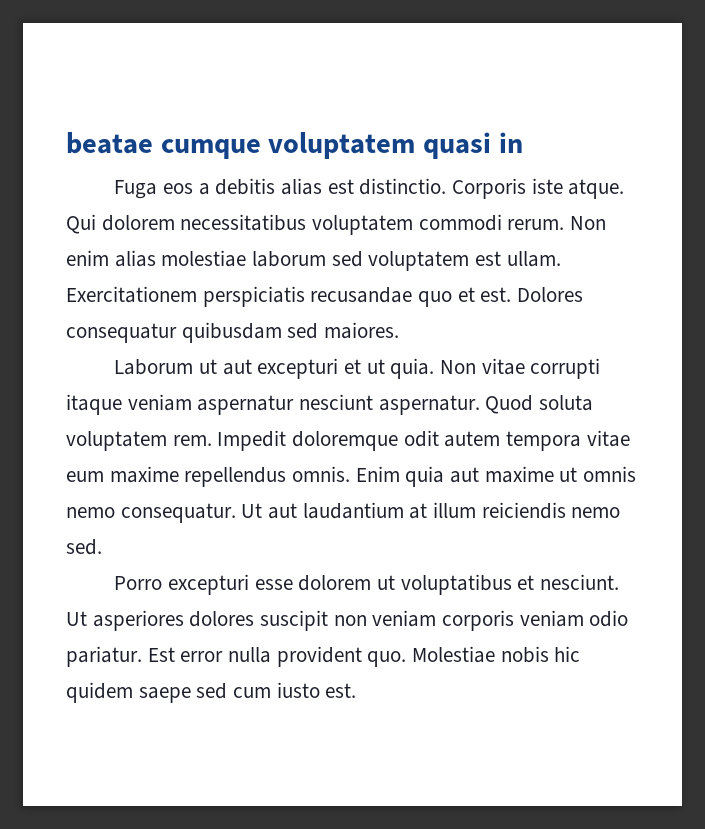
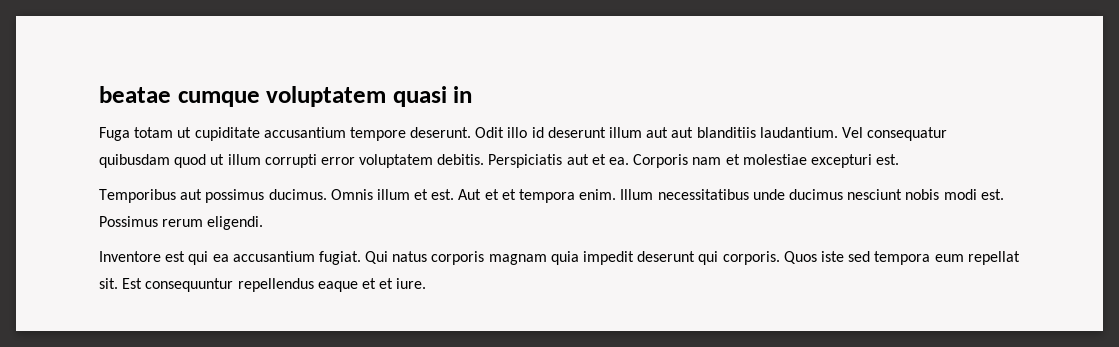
- Fuga eos a debitis alias est distinctio. Corporis iste atque. Qui dolorem necessitatibus voluptatem commodi rerum. Non enim alias molestiae laborum sed voluptatem est ullam. Exercitationem perspiciatis recusandae quo et est. Dolores consequatur quibusdam sed maiores.
- Laborum ut aut excepturi et ut quia. Non vitae corrupti itaque veniam aspernatur nesciunt aspernatur. Quod soluta voluptatem rem. Impedit doloremque odit autem tempora vitae eum maxime repellendus omnis. Enim quia aut maxime ut omnis nemo consequatur. Ut aut laudantium at illum reiciendis nemo sed.
- Porro excepturi esse dolorem ut voluptatibus et nesciunt. Ut asperiores dolores suscipit non veniam corporis veniam odio pariatur. Est error nulla provident quo. Molestiae nobis hic quidem saepe sed cum iusto est.
+ Fuga totam ut cupiditate accusantium tempore deserunt. Odit illo id deserunt illum aut aut blanditiis laudantium. Vel consequatur quibusdam quod ut illum corrupti error voluptatem debitis. Perspiciatis aut et ea. Corporis nam et molestiae excepturi est.
+ Temporibus aut possimus ducimus. Omnis illum et est. Aut et et tempora enim. Illum necessitatibus unde ducimus nesciunt nobis modi est. Possimus rerum eligendi.
+ Inventore est qui ea accusantium fugiat. Qui natus corporis magnam quia impedit deserunt qui corporis. Quos iste sed tempora eum repellat sit. Est consequuntur repellendus eaque et et iure.

